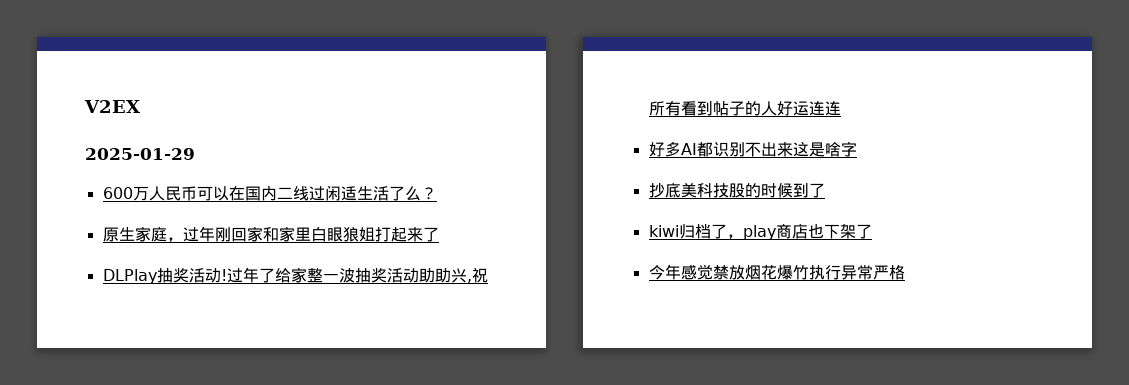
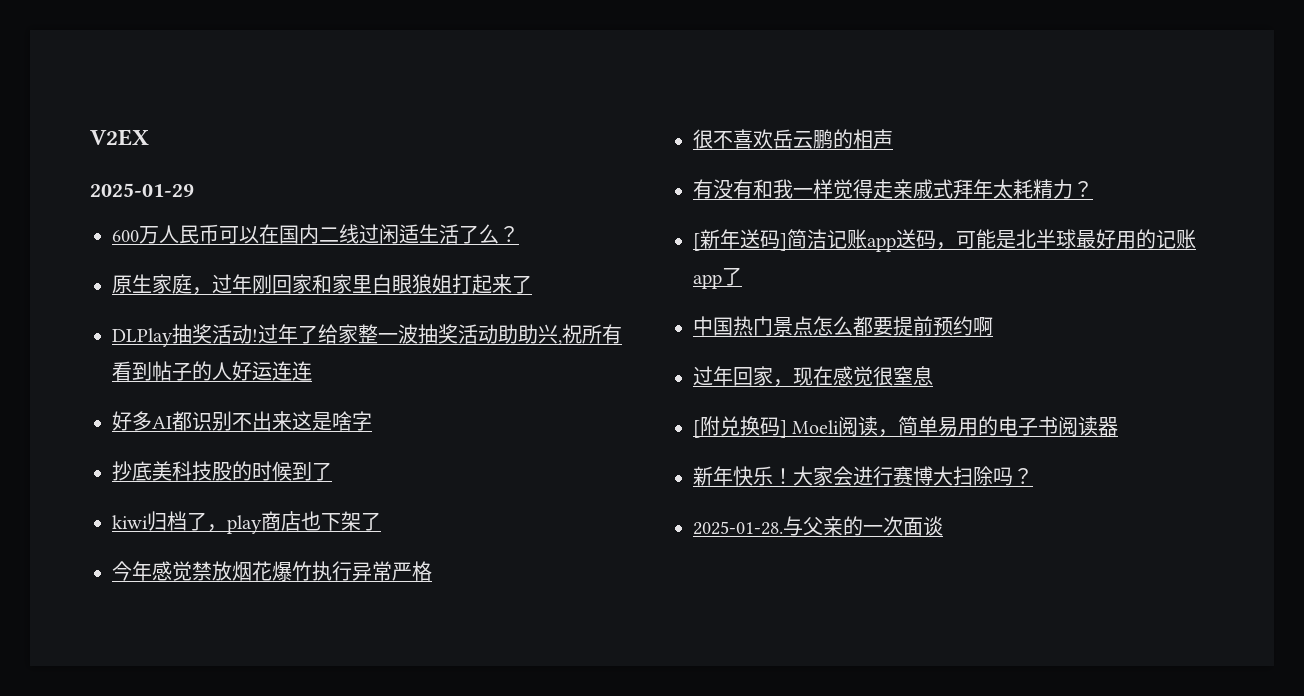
+ 很不喜欢岳云鹏的相声
+ 有没有和我一样觉得走亲戚式拜年太耗精力？
+ [新年送码]简洁记账app送码，可能是北半球最好用的记账app了
+ 中国热门景点怎么都要提前预约啊
+ 过年回家，现在感觉很窒息
+ [附兑换码] Moeli阅读，简单易用的电子书阅读器
+ 新年快乐！大家会进行赛博大扫除吗？
+ 2025-01-28.与父亲的一次面谈

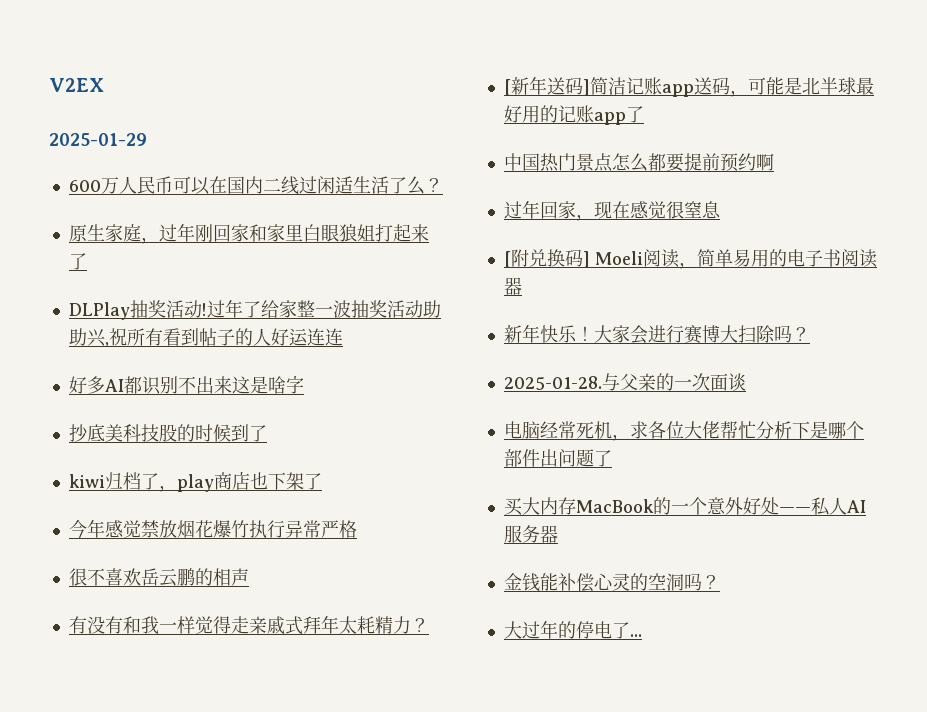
+ 电脑经常死机，求各位大佬帮忙分析下是哪个部件出问题了
+ 买大内存MacBook的一个意外好处——私人AI服务器
+ 金钱能补偿心灵的空洞吗？
+ 大过年的停电了...

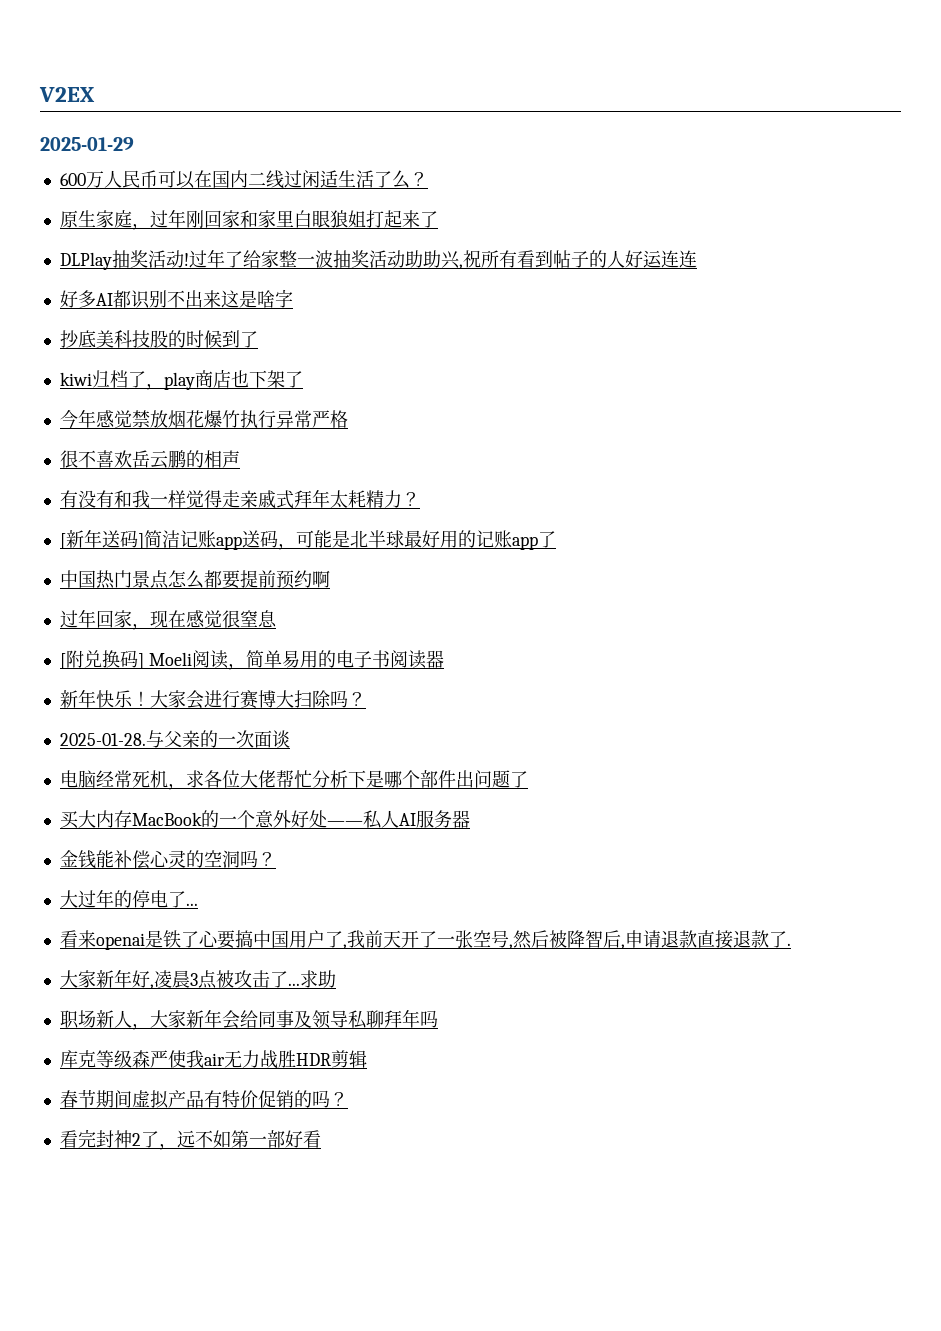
+ 看来openai是铁了心要搞中国用户了,我前天开了一张空号,然后被降智后,申请退款直接退款了.
+ 大家新年好,凌晨3点被攻击了...求助
+ 职场新人，大家新年会给同事及领导私聊拜年吗
+ 库克等级森严使我air无力战胜HDR剪辑
+ 春节期间虚拟产品有特价促销的吗？
+ 看完封神2了，远不如第一部好看

